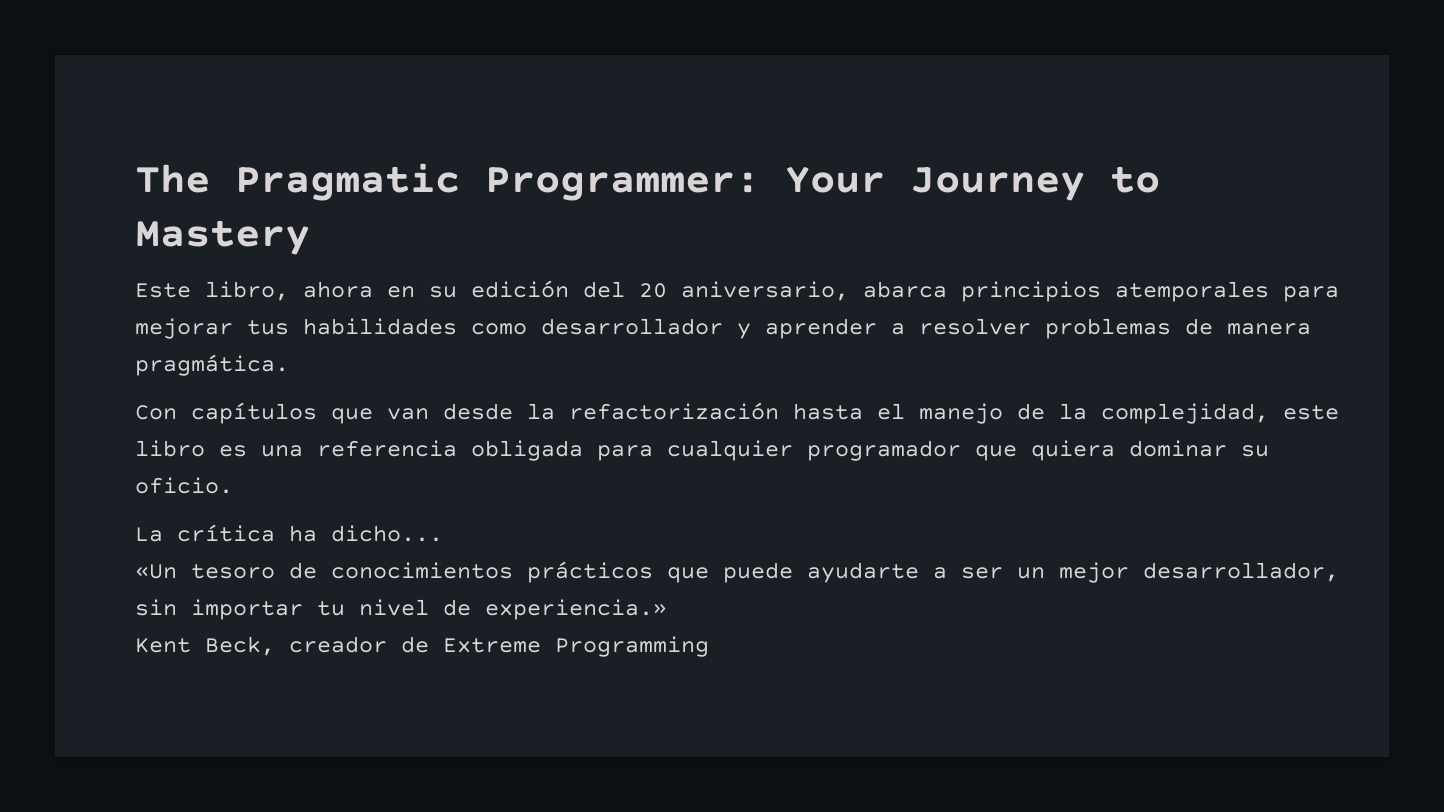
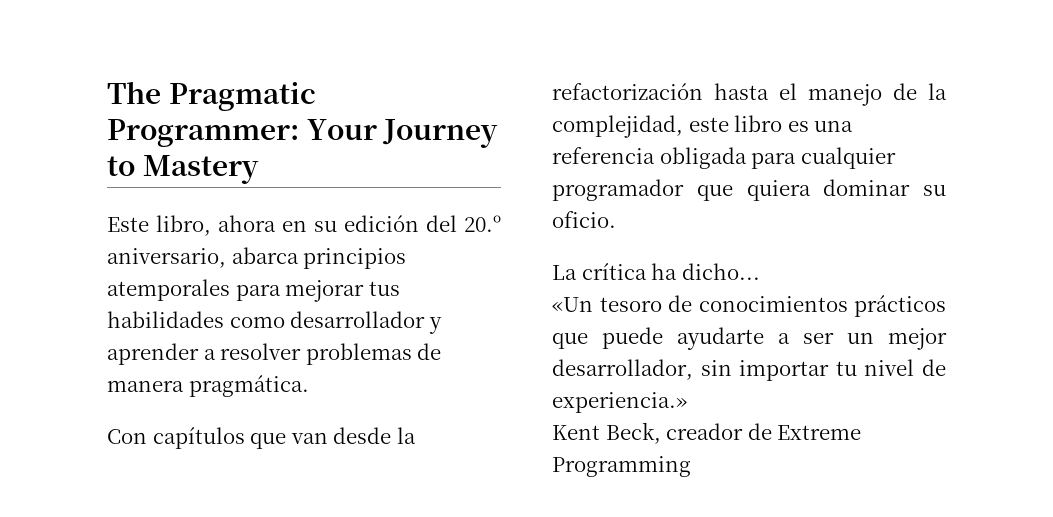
- Este libro, ahora en su edición del 20 aniversario, abarca principios atemporales para mejorar tus habilidades como desarrollador y aprender a resolver problemas de manera pragmática.
+ Este libro, ahora en su edición del 20.º aniversario, abarca principios atemporales para mejorar tus habilidades como desarrollador y aprender a resolver problemas de manera pragmática.

